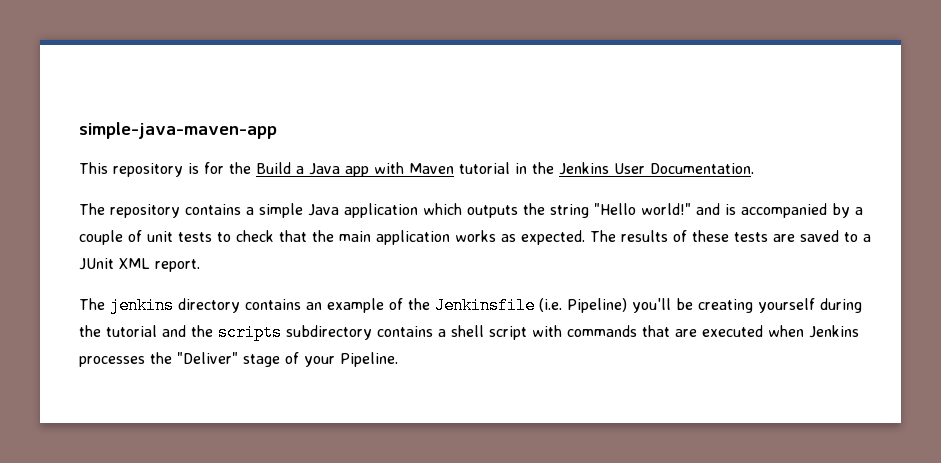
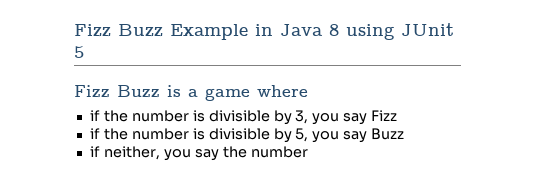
- simple-java-maven-app
- This repository is for the Build a Java app with Maven tutorial in the Jenkins User Documentation.
- The repository contains a simple Java application which outputs the string "Hello world!" and is accompanied by a couple of unit tests to check that the main application works as expected. The results of these tests are saved to a JUnit XML report.
- The jenkins directory contains an example of the Jenkinsfile (i.e. Pipeline) you'll be creating yourself during the tutorial and the scripts subdirectory contains a shell script with commands that are executed when Jenkins processes the "Deliver" stage of your Pipeline.
+ Fizz Buzz Example in Java 8 using JUnit 5
+ Fizz Buzz is a game where
+ if the number is divisible by 3, you say Fizz
+ if the number is divisible by 5, you say Buzz
+ if neither, you say the number

